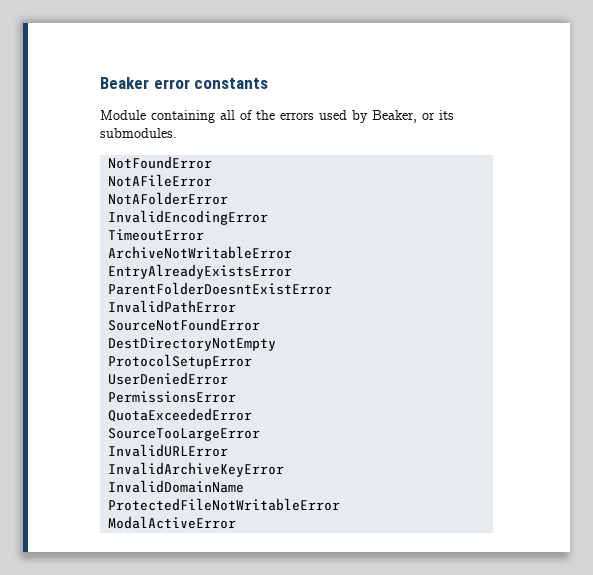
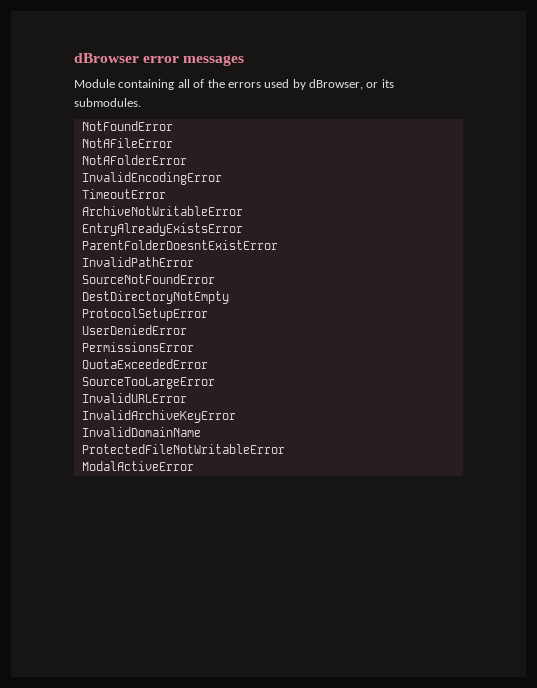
- Beaker error constants
+ dBrowser error messages
- Module containing all of the errors used by Beaker, or its submodules.
+ Module containing all of the errors used by dBrowser, or its submodules.

